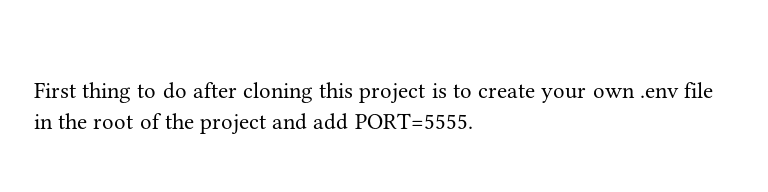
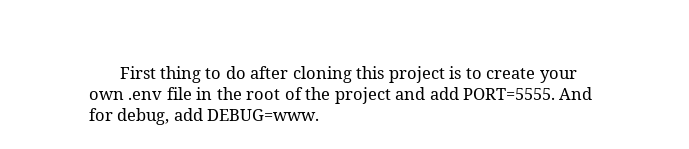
+ And for debug, add DEBUG=www.

